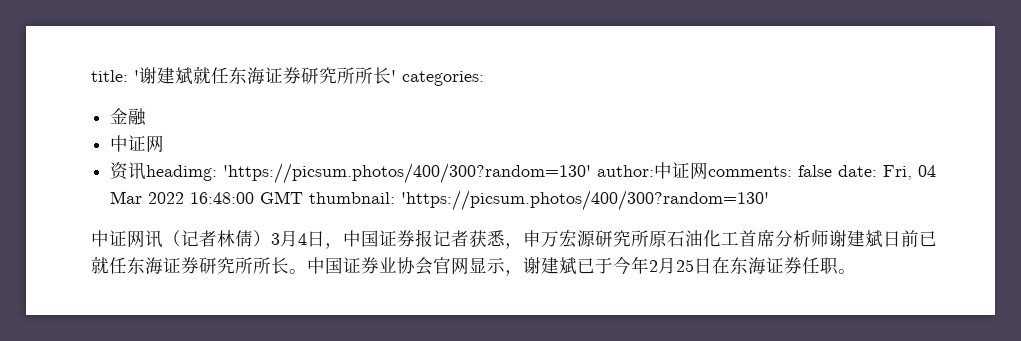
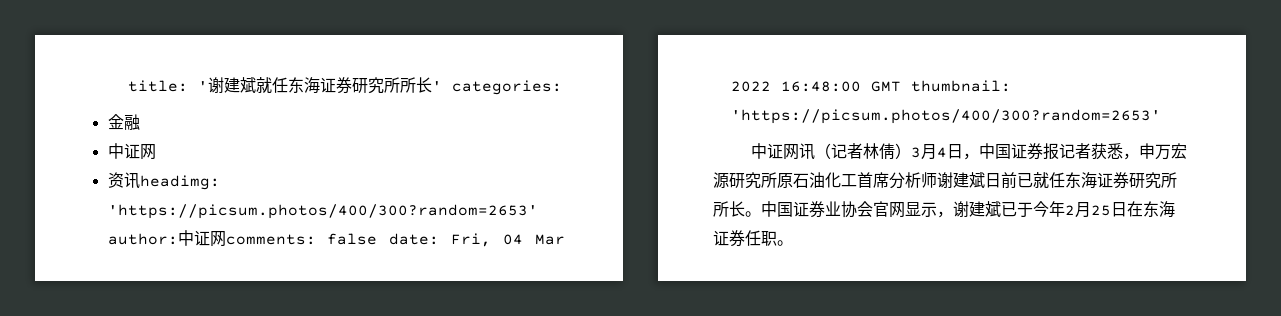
- 资讯headimg: 'https://picsum.photos/400/300?random=130' author:中证网comments: false date: Fri, 04 Mar 2022 16:48:00 GMT thumbnail: 'https://picsum.photos/400/300?random=130'
+ 资讯headimg: 'https://picsum.photos/400/300?random=2653' author:中证网comments: false date: Fri, 04 Mar 2022 16:48:00 GMT thumbnail: 'https://picsum.photos/400/300?random=2653'

